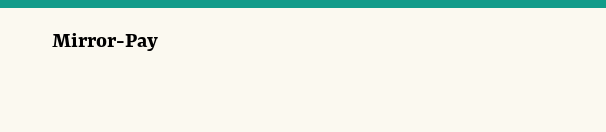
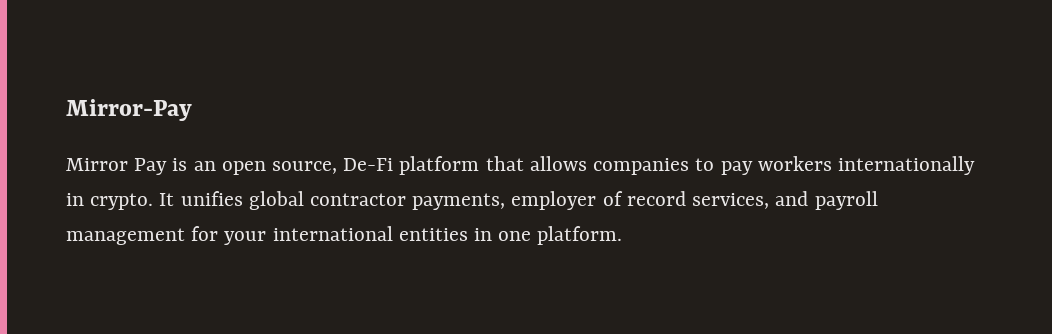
+ Mirror Pay is an open source, De-Fi platform that allows companies to pay workers internationally in crypto. It unifies global contractor payments, employer of record services, and payroll management for your international entities in one platform.

